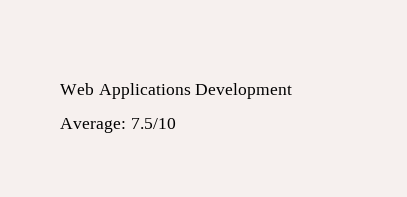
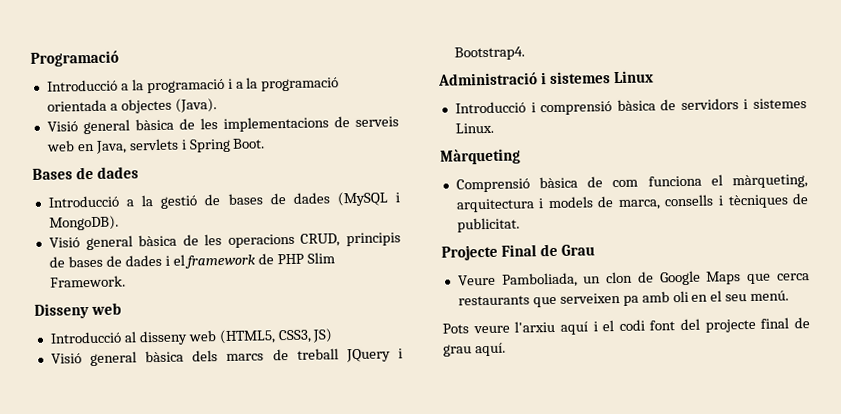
- Web Applications Development
- Average: 7.5/10
+ Programació
+ Introducció a la programació i a la programació orientada a objectes (Java).
+ Visió general bàsica de les implementacions de serveis web en Java, servlets i Spring Boot.
+ Bases de dades
+ Introducció a la gestió de bases de dades (MySQL i MongoDB).
+ Visió general bàsica de les operacions CRUD, principis de bases de dades i el framework de PHP Slim Framework.
+ Disseny web
+ Introducció al disseny web (HTML5, CSS3, JS)
+ Visió general bàsica dels marcs de treball JQuery i Bootstrap4.
+ Administració i sistemes Linux
+ Introducció i comprensió bàsica de servidors i sistemes Linux.
+ Màrqueting
+ Comprensió bàsica de com funciona el màrqueting, arquitectura i models de marca, consells i tècniques de publicitat.
+ Projecte Final de Grau
+ Veure Pamboliada, un clon de Google Maps que cerca restaurants que serveixen pa amb oli en el seu menú.
+ Pots veure l'arxiu aquí i el codi font del projecte final de grau aquí.

